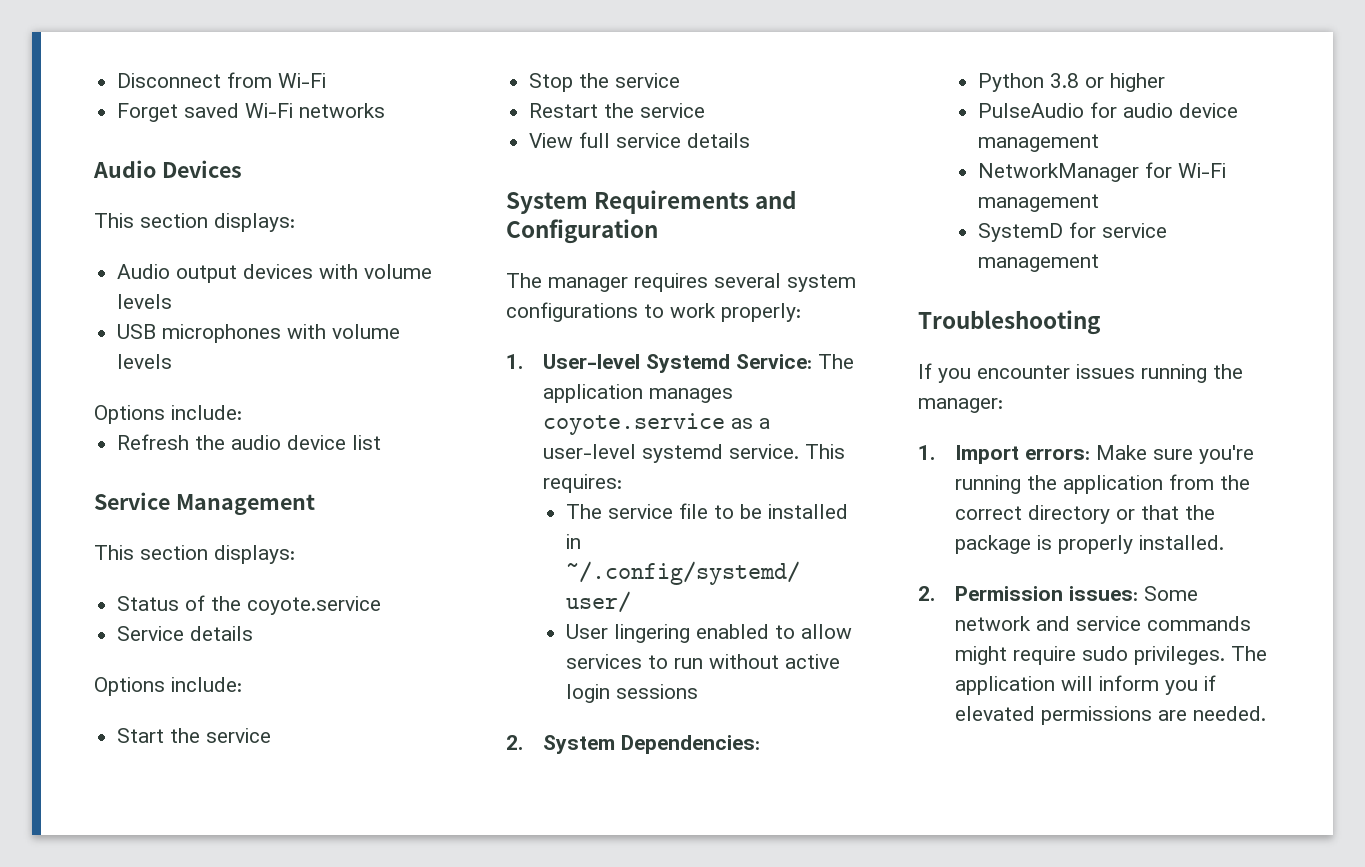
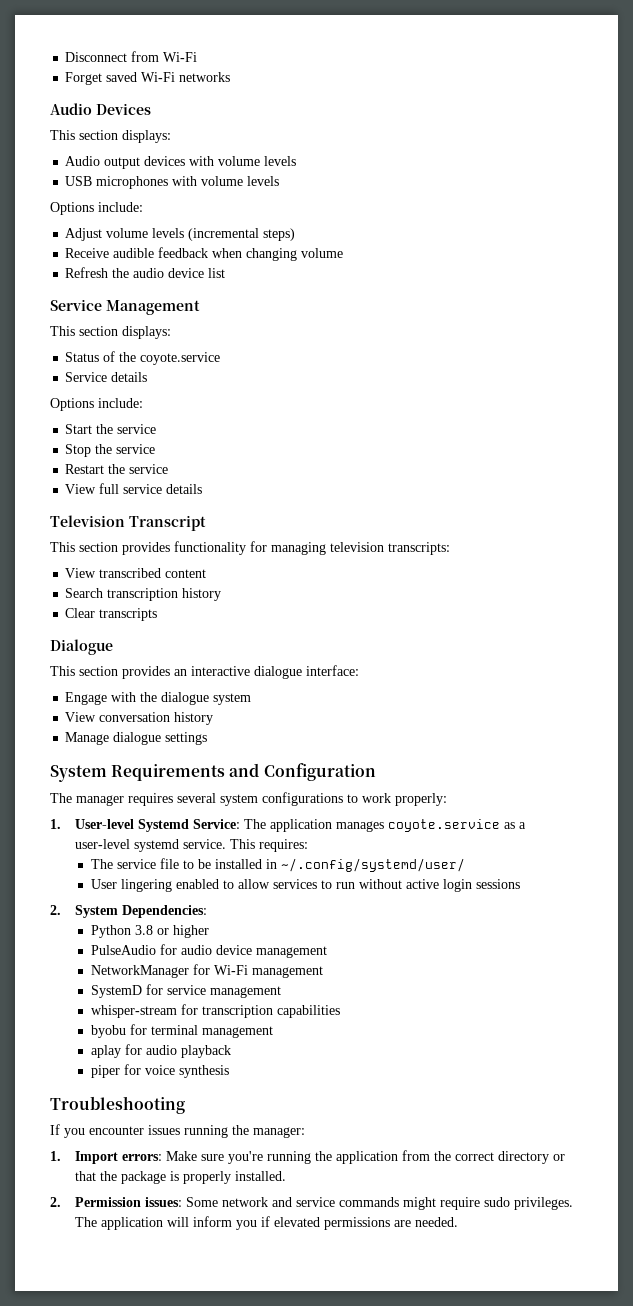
+ Adjust volume levels (incremental steps)
+ Receive audible feedback when changing volume
+ Television Transcript
+ This section provides functionality for managing television transcripts:
+ View transcribed content
+ Search transcription history
+ Clear transcripts
+ Dialogue
+ This section provides an interactive dialogue interface:
+ Engage with the dialogue system
+ View conversation history
+ Manage dialogue settings
+ whisper-stream for transcription capabilities
+ byobu for terminal management
+ aplay for audio playback
+ piper for voice synthesis

